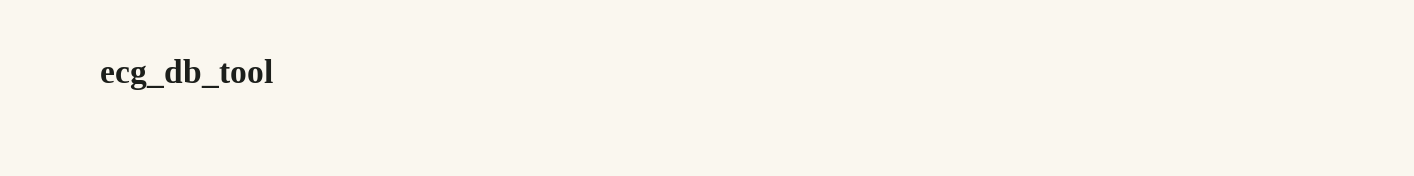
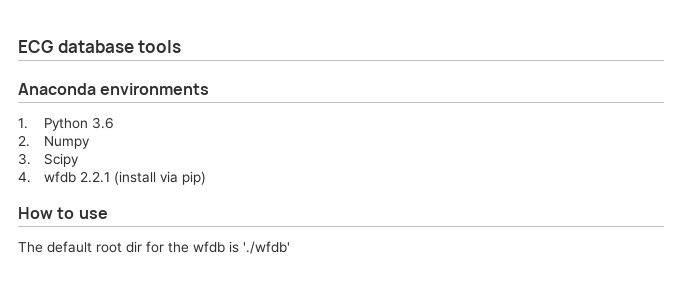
- ecg_db_tool
+ ECG database tools
+ Anaconda environments
+ 1. Python 3.6
+ 2. Numpy
+ 3. Scipy
+ 4. wfdb 2.2.1 (install via pip)
+ How to use
+ The default root dir for the wfdb is './wfdb'

